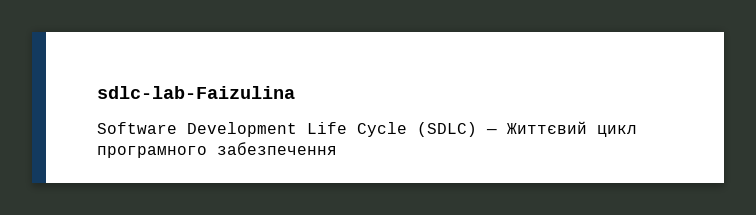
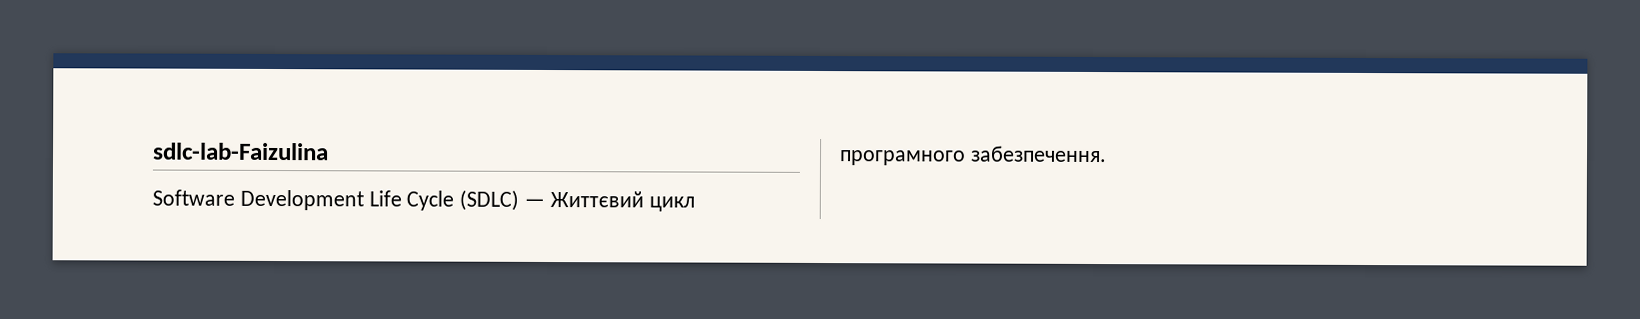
- Software Development Life Cycle (SDLC) — Життєвий цикл програмного забезпечення
+ Software Development Life Cycle (SDLC) — Життєвий цикл програмного забезпечення.

